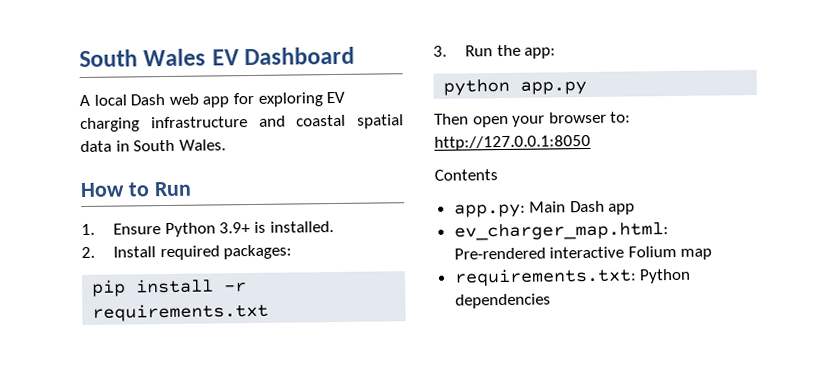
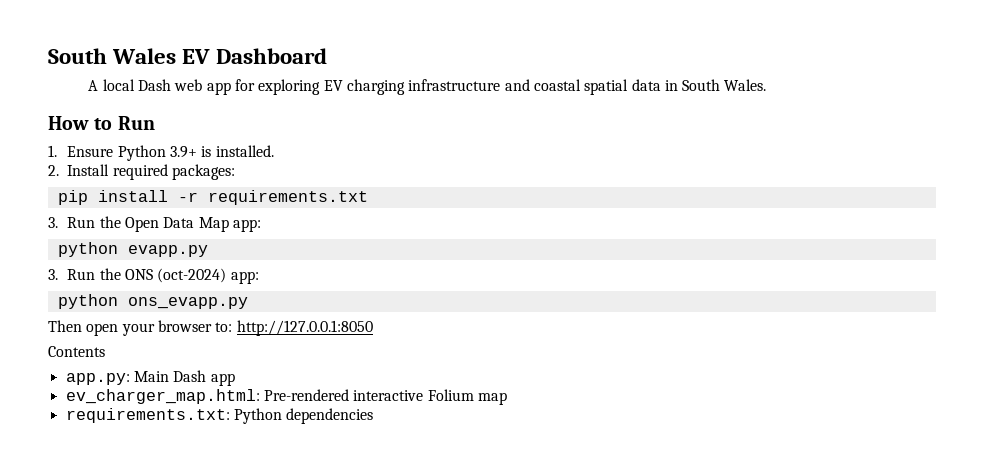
- 3. Run the app:
- python app.py
+ 3. Run the Open Data Map app:
+ python evapp.py
+ 3. Run the ONS (oct-2024) app:
+ python ons_evapp.py

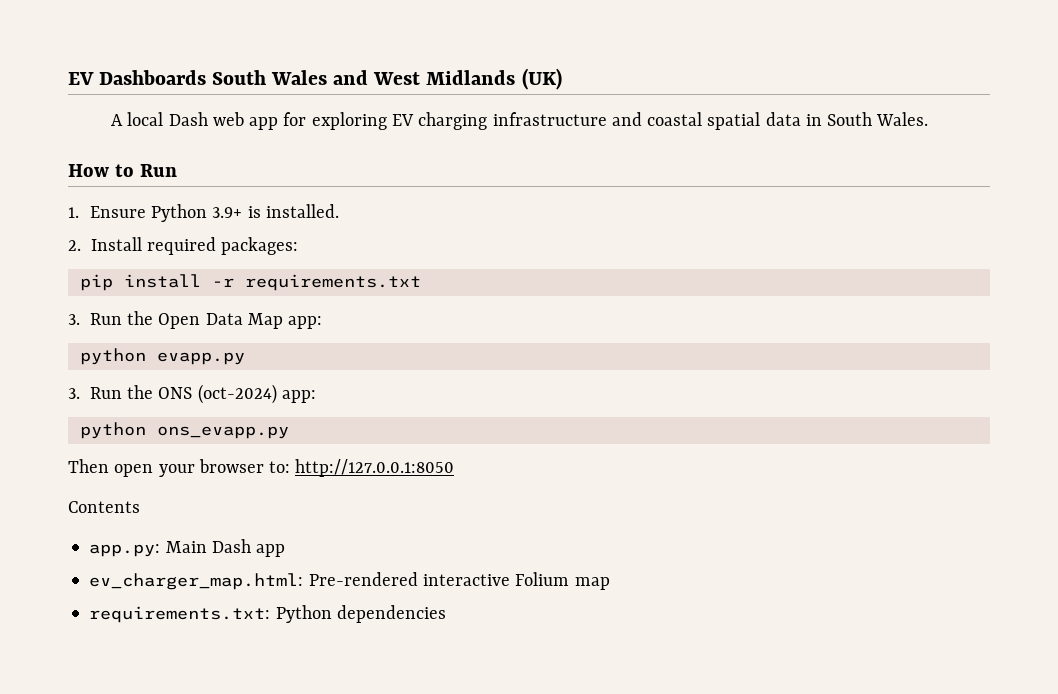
- South Wales EV Dashboard
+ EV Dashboards South Wales and West Midlands (UK)

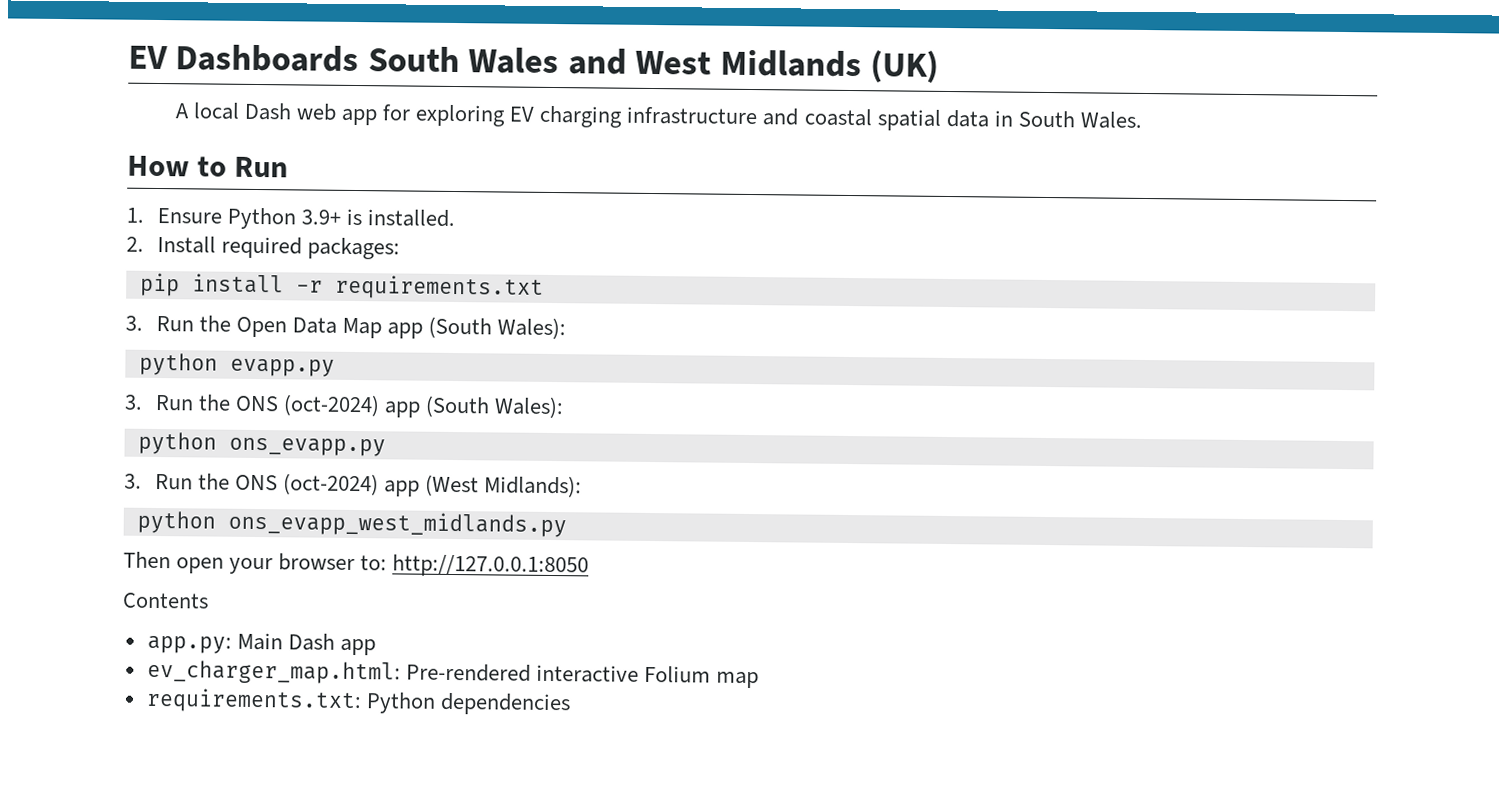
- 3. Run the Open Data Map app:
+ 3. Run the Open Data Map app (South Wales):
- 3. Run the ONS (oct-2024) app:
+ 3. Run the ONS (oct-2024) app (South Wales):
+ 3. Run the ONS (oct-2024) app (West Midlands):
+ python ons_evapp_west_midlands.py

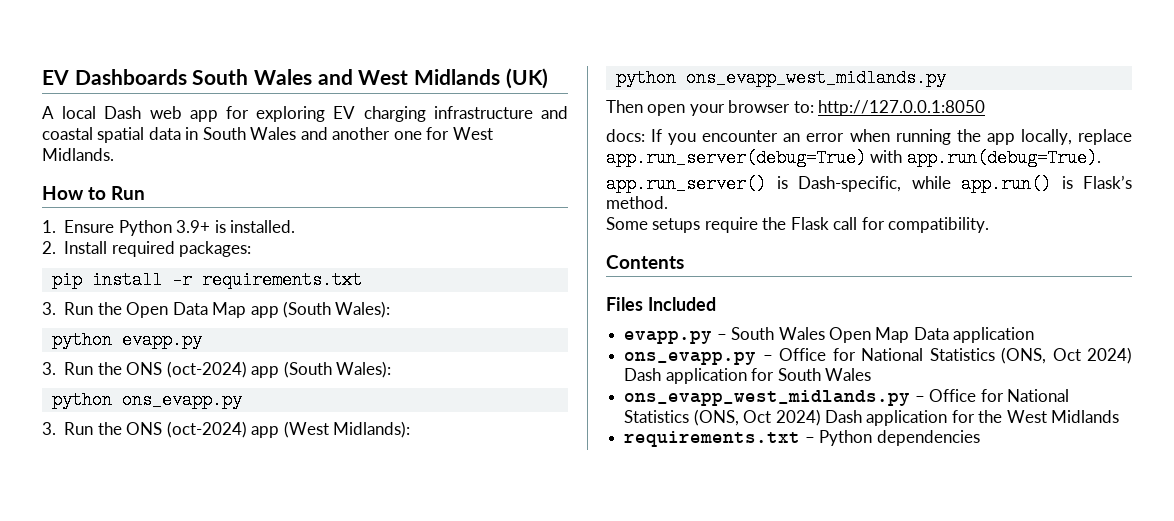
- A local Dash web app for exploring EV charging infrastructure and coastal spatial data in South Wales.
+ A local Dash web app for exploring EV charging infrastructure and coastal spatial data in South Wales and another one for West Midlands.
+ docs: If you encounter an error when running the app locally, replace app.run_server(debug=True) with app.run(debug=True).
+ app.run_server() is Dash-specific, while app.run() is Flask’s method.
+ Some setups require the Flask call for compatibility.
  Contents
- app.py: Main Dash app
- ev_charger_map.html: Pre-rendered interactive Folium map
- requirements.txt: Python dependencies
+ Files Included
+ evapp.py – South Wales Open Map Data application
+ ons_evapp.py – Office for National Statistics (ONS, Oct 2024) Dash application for South Wales
+ ons_evapp_west_midlands.py – Office for National Statistics (ONS, Oct 2024) Dash application for the West Midlands
+ requirements.txt – Python dependencies

